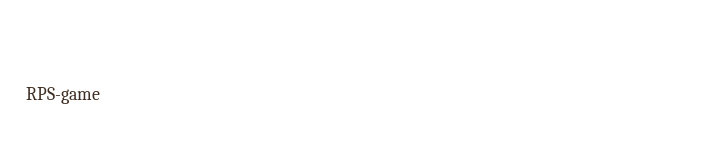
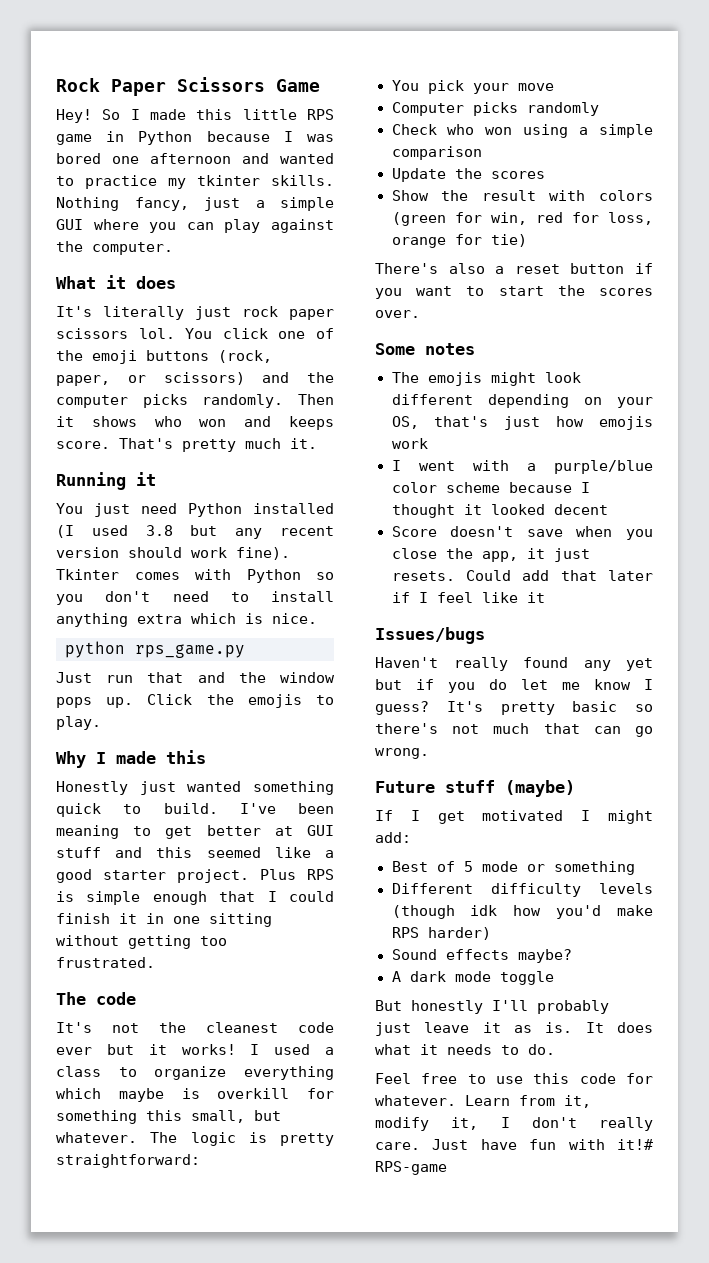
- RPS-game
+ Rock Paper Scissors Game
+ Hey! So I made this little RPS game in Python because I was bored one afternoon and wanted to practice my tkinter skills. Nothing fancy, just a simple GUI where you can play against the computer.
+ What it does
+ It's literally just rock paper scissors lol. You click one of the emoji buttons (rock, paper, or scissors) and the computer picks randomly. Then it shows who won and keeps score. That's pretty much it.
+ Running it
+ You just need Python installed (I used 3.8 but any recent version should work fine). Tkinter comes with Python so you don't need to install anything extra which is nice.
+ python rps_game.py
+ Just run that and the window pops up. Click the emojis to play.
+ Why I made this
+ Honestly just wanted something quick to build. I've been meaning to get better at GUI stuff and this seemed like a good starter project. Plus RPS is simple enough that I could finish it in one sitting without getting too frustrated.
+ The code
+ It's not the cleanest code ever but it works! I used a class to organize everything which maybe is overkill for something this small, but whatever. The logic is pretty straightforward:
+ You pick your move
+ Computer picks randomly
+ Check who won using a simple comparison
+ Update the scores
+ Show the result with colors (green for win, red for loss, orange for tie)
+ There's also a reset button if you want to start the scores over.
+ Some notes
+ The emojis might look different depending on your OS, that's just how emojis work
+ I went with a purple/blue color scheme because I thought it looked decent
+ Score doesn't save when you close the app, it just resets. Could add that later if I feel like it
+ Issues/bugs
+ Haven't really found any yet but if you do let me know I guess? It's pretty basic so there's not much that can go wrong.
+ Future stuff (maybe)
+ If I get motivated I might add:
+ Best of 5 mode or something
+ Different difficulty levels (though idk how you'd make RPS harder)
+ Sound effects maybe?
+ A dark mode toggle
+ But honestly I'll probably just leave it as is. It does what it needs to do.
+ Feel free to use this code for whatever. Learn from it, modify it, I don't really care. Just have fun with it!# RPS-game

